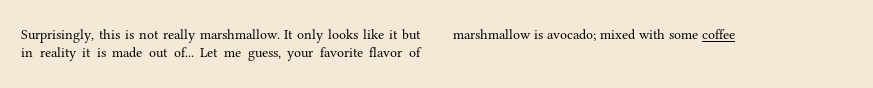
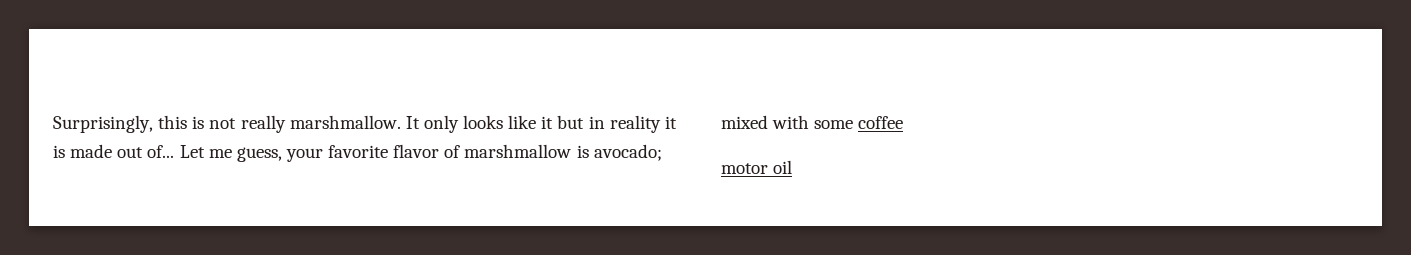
+ motor oil

